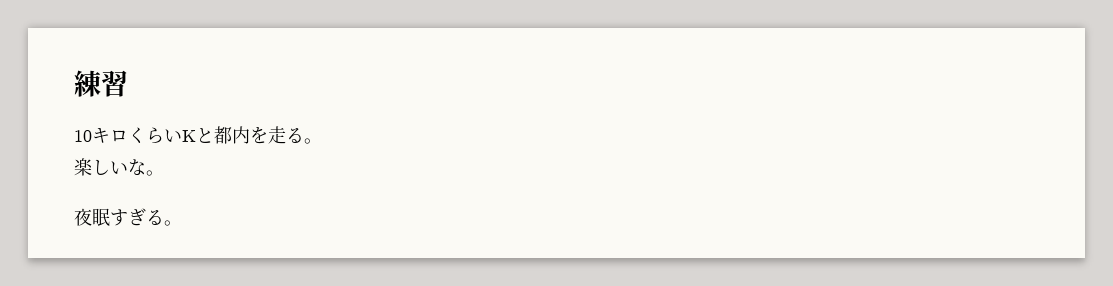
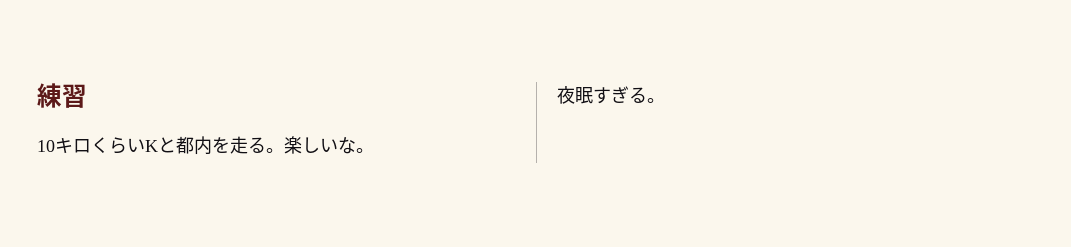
- 10キロくらいKと都内を走る。
- 楽しいな。
+ 10キロくらいKと都内を走る。楽しいな。

